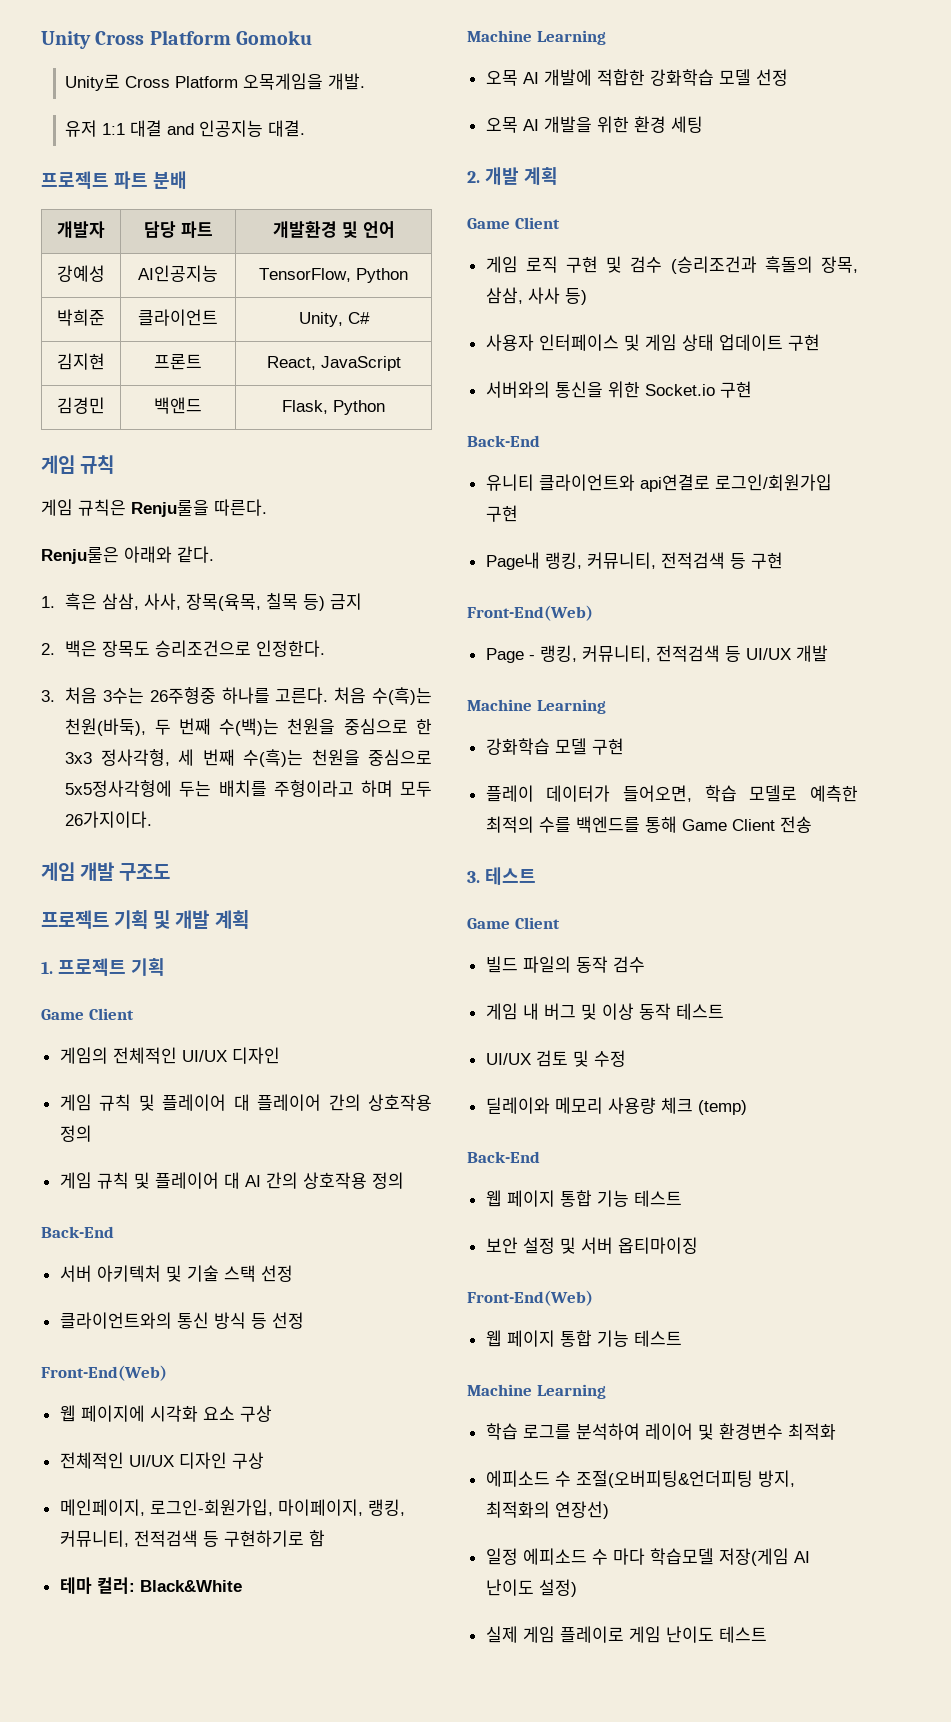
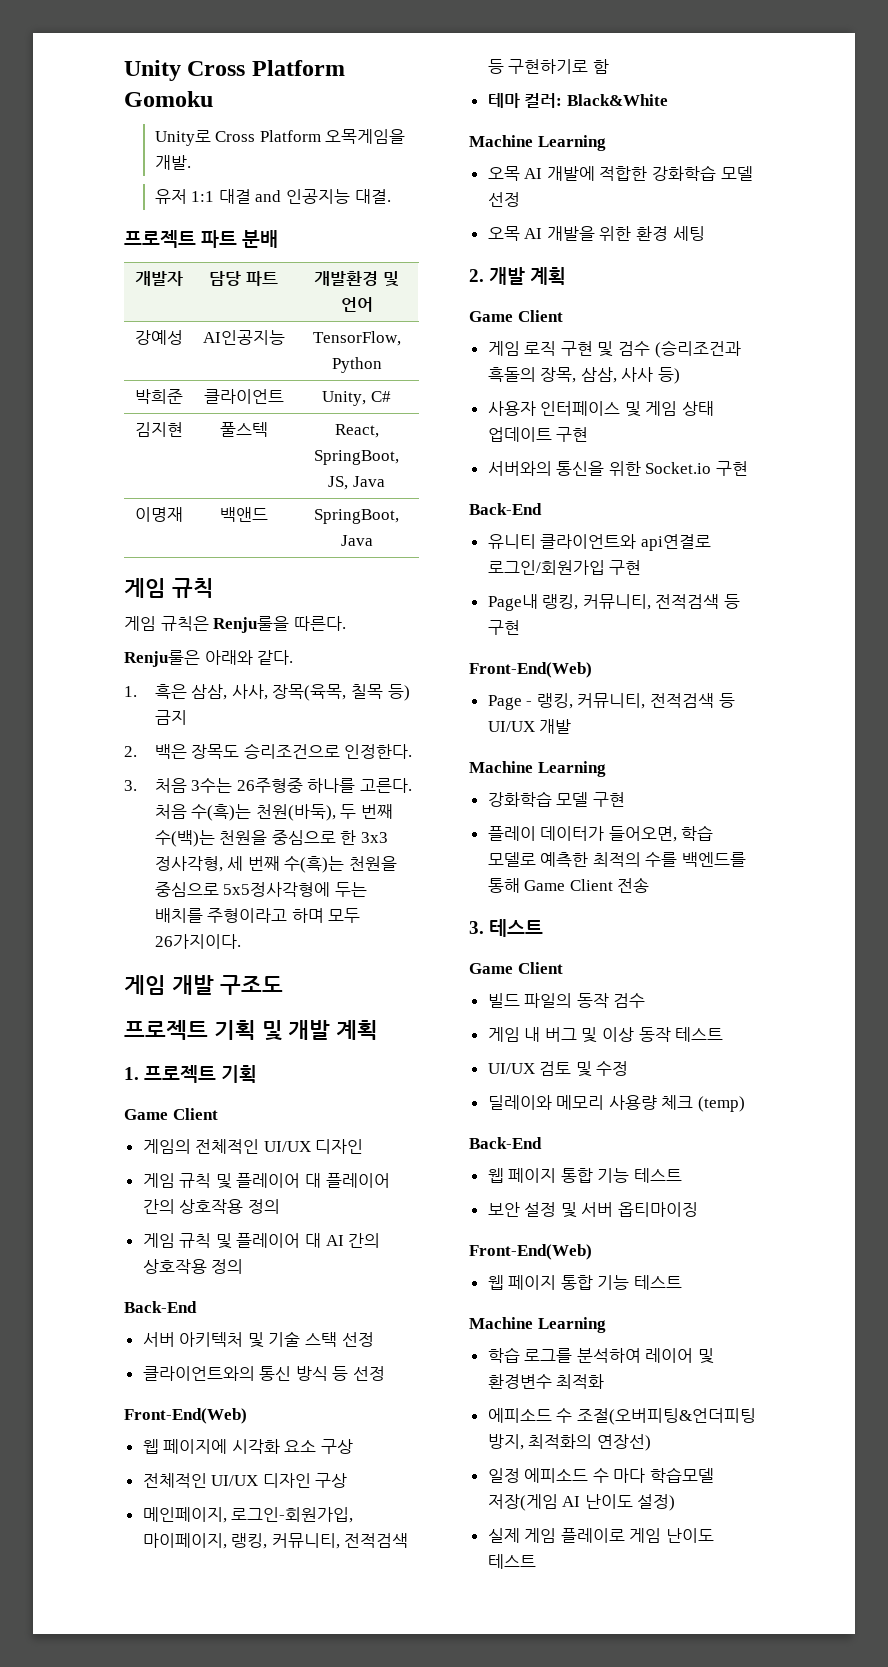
- 김지현 | 프론트 | React, JavaScript
- 김경민 | 백앤드 | Flask, Python
+ 김지현 | 풀스텍 | React, SpringBoot, JS, Java
+ 이명재 | 백앤드 | SpringBoot, Java

